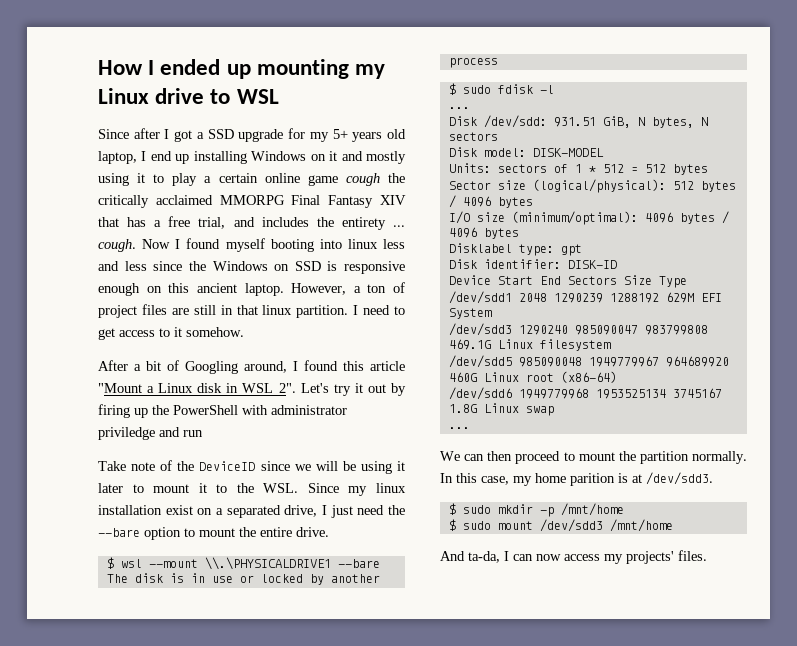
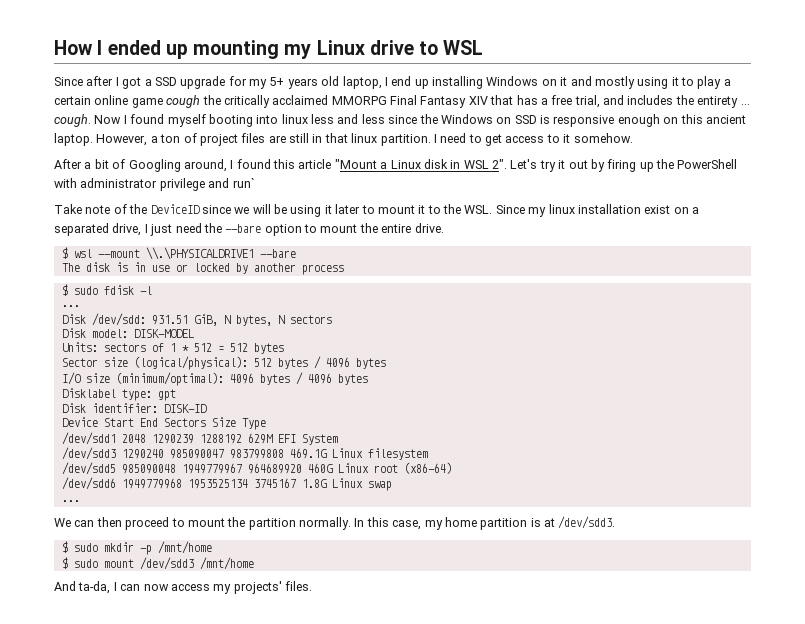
- Let's try it out by firing up the PowerShell with administrator priviledge and run
+ Let's try it out by firing up the PowerShell with administrator privilege and run`
- In this case, my home parition is at /dev/sdd3.
+ In this case, my home partition is at /dev/sdd3.

